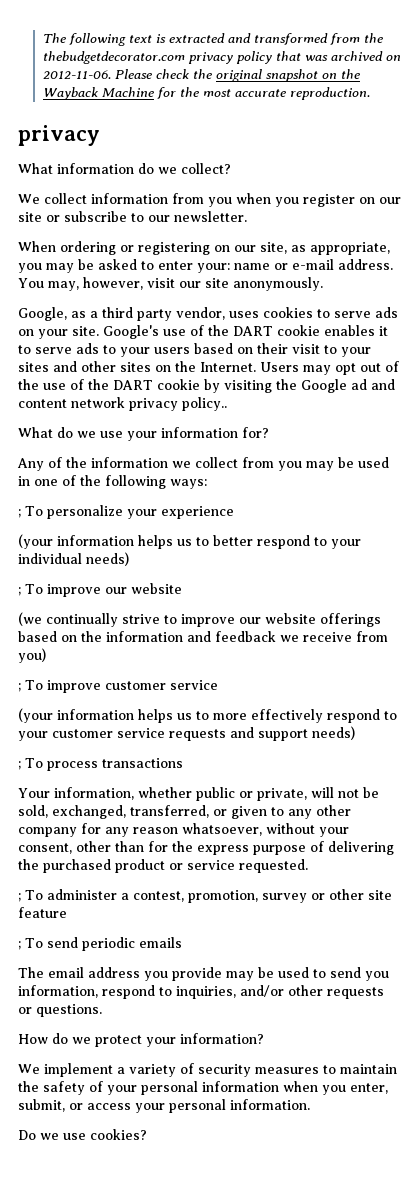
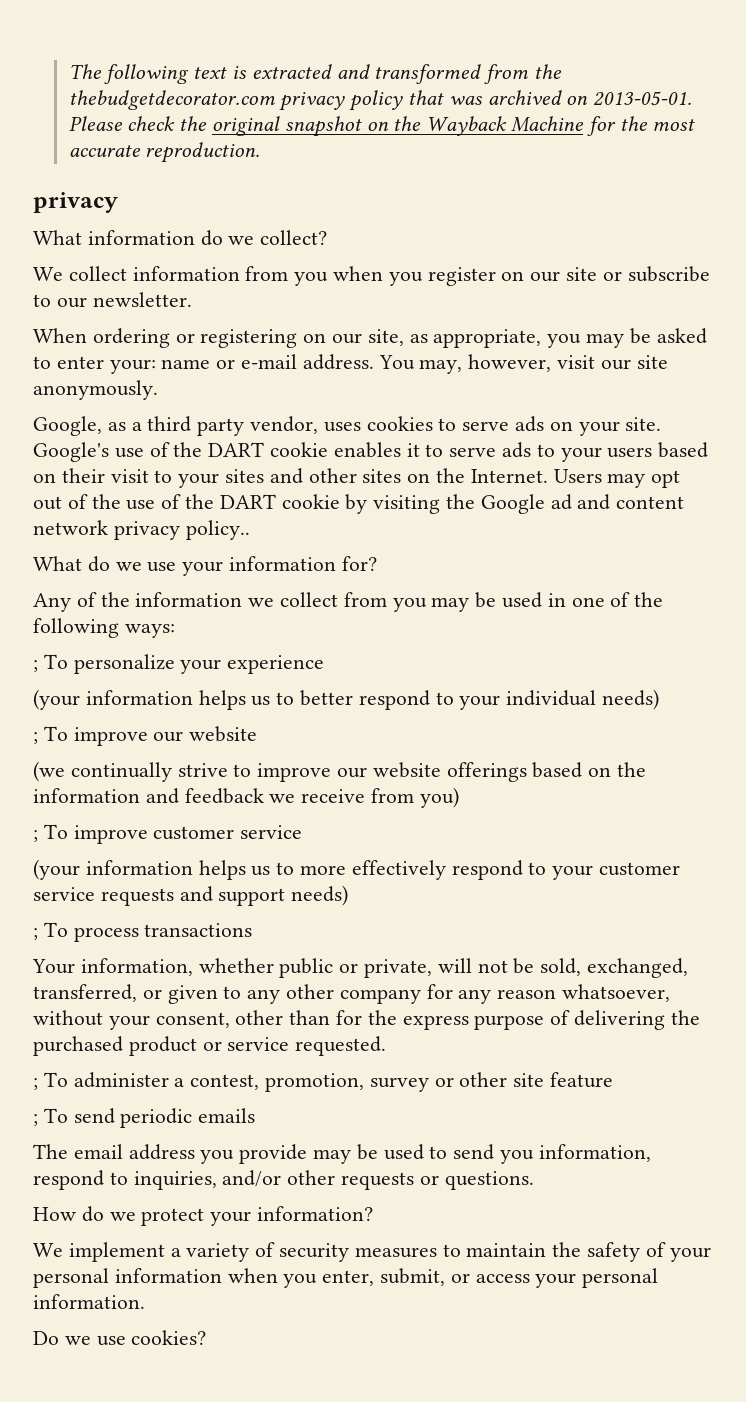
- The following text is extracted and transformed from the thebudgetdecorator.com privacy policy that was archived on 2012-11-06.
+ The following text is extracted and transformed from the thebudgetdecorator.com privacy policy that was archived on 2013-05-01.

